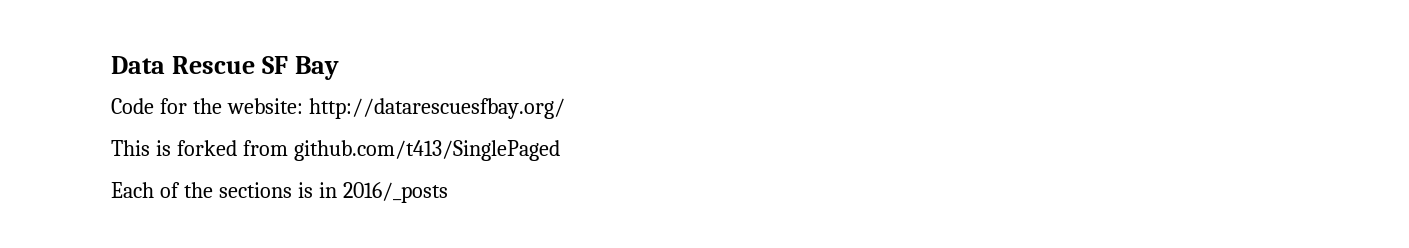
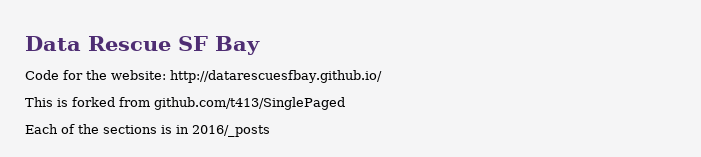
- Code for the website: http://datarescuesfbay.org/
+ Code for the website: http://datarescuesfbay.github.io/

